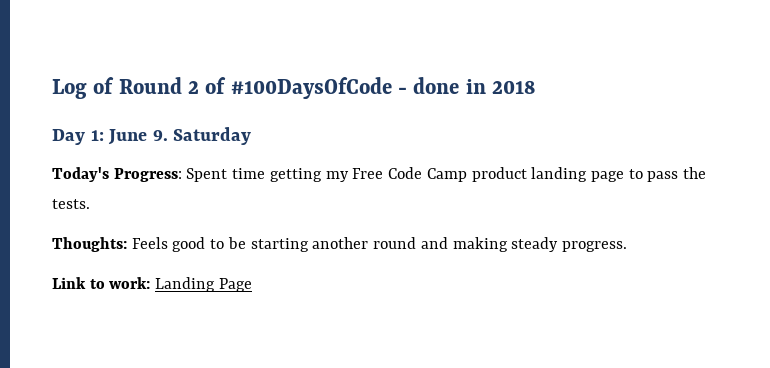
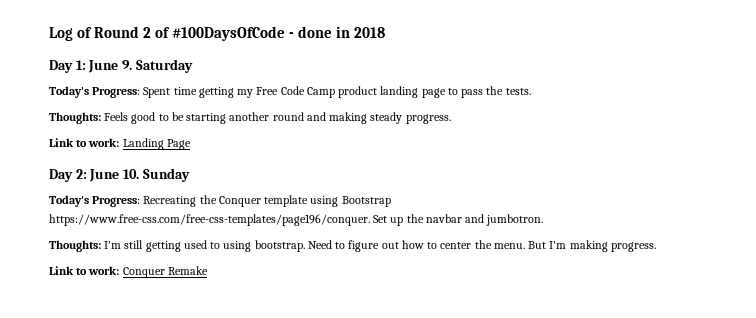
+ Day 2: June 10. Sunday
+ Today's Progress: Recreating the Conquer template using Bootstrap https://www.free-css.com/free-css-templates/page196/conquer. Set up the navbar and jumbotron.
+ Thoughts: I'm still getting used to using bootstrap. Need to figure out how to center the menu. But I'm making progress.
+ Link to work: Conquer Remake

